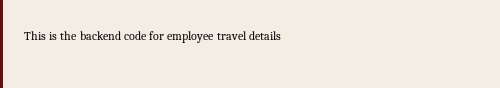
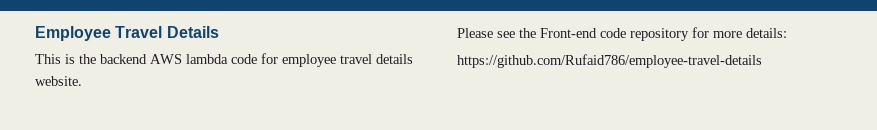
+ Employee Travel Details
- This is the backend code for employee travel details
+ This is the backend AWS lambda code for employee travel details website.
+ Please see the Front-end code repository for more details:
+ https://github.com/Rufaid786/employee-travel-details

